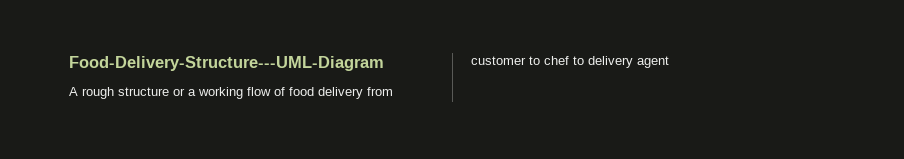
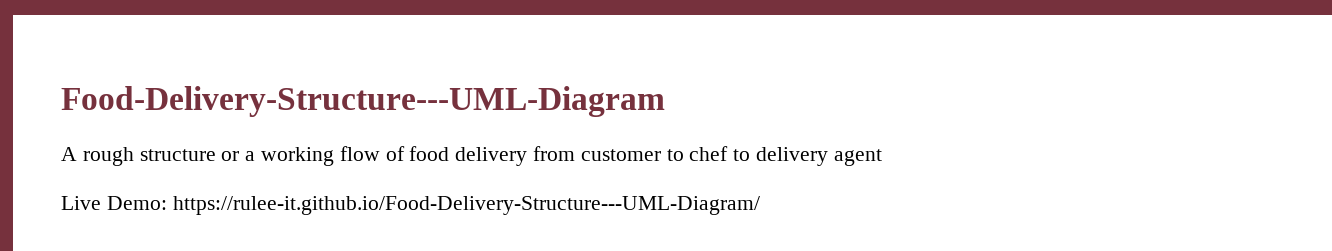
+ Live Demo: https://rulee-it.github.io/Food-Delivery-Structure---UML-Diagram/

